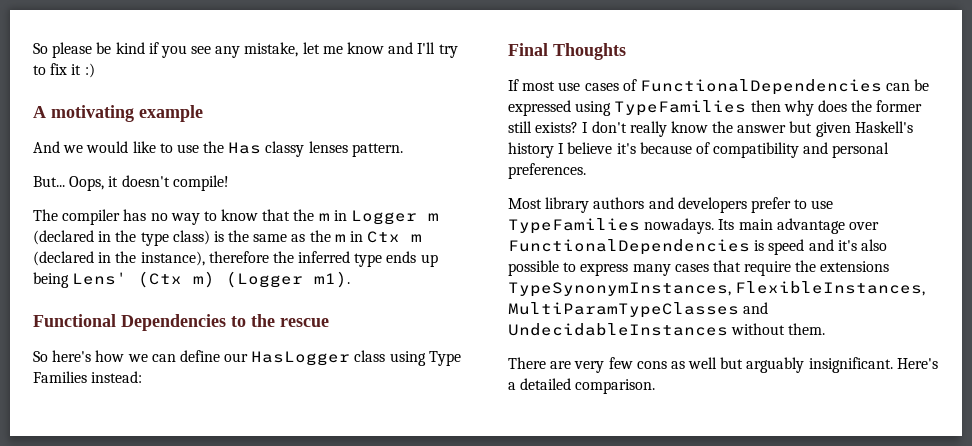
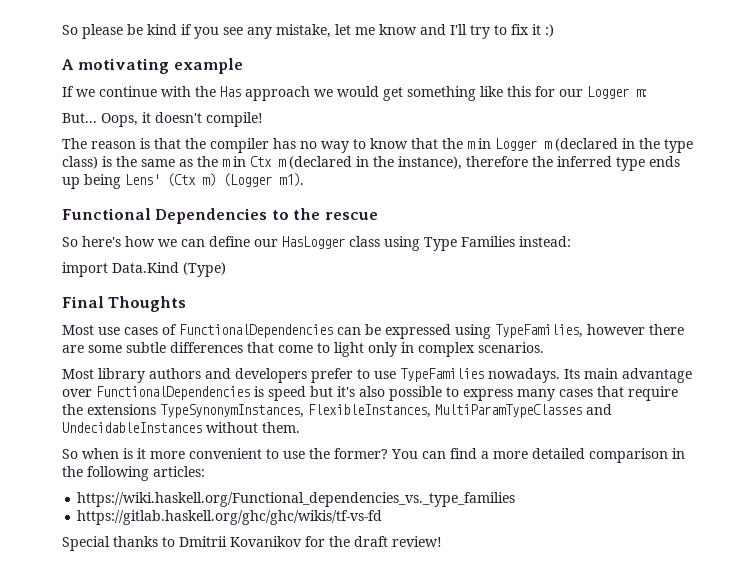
- And we would like to use the Has classy lenses pattern.
+ If we continue with the Has approach we would get something like this for our Logger m:
- The compiler has no way to know that the m in Logger m (declared in the type class) is the same as the m in Ctx m (declared in the instance), therefore the inferred type ends up being Lens' (Ctx m) (Logger m1).
+ The reason is that the compiler has no way to know that the m in Logger m (declared in the type class) is the same as the m in Ctx m (declared in the instance), therefore the inferred type ends up being Lens' (Ctx m) (Logger m1).
+ import Data.Kind (Type)
- If most use cases of FunctionalDependencies can be expressed using TypeFamilies then why does the former still exists? I don't really know the answer but given Haskell's history I believe it's because of compatibility and personal preferences.
+ Most use cases of FunctionalDependencies can be expressed using TypeFamilies, however there are some subtle differences that come to light only in complex scenarios.
- Its main advantage over FunctionalDependencies is speed and it's also possible to express many cases that require the extensions TypeSynonymInstances, FlexibleInstances, MultiParamTypeClasses and UndecidableInstances without them.
+ Its main advantage over FunctionalDependencies is speed but it's also possible to express many cases that require the extensions TypeSynonymInstances, FlexibleInstances, MultiParamTypeClasses and UndecidableInstances without them.
- There are very few cons as well but arguably insignificant. Here's a detailed comparison.
+ So when is it more convenient to use the former? You can find a more detailed comparison in the following articles:
+ https://wiki.haskell.org/Functional_dependencies_vs._type_families
+ https://gitlab.haskell.org/ghc/ghc/wikis/tf-vs-fd
+ Special thanks to Dmitrii Kovanikov for the draft review!

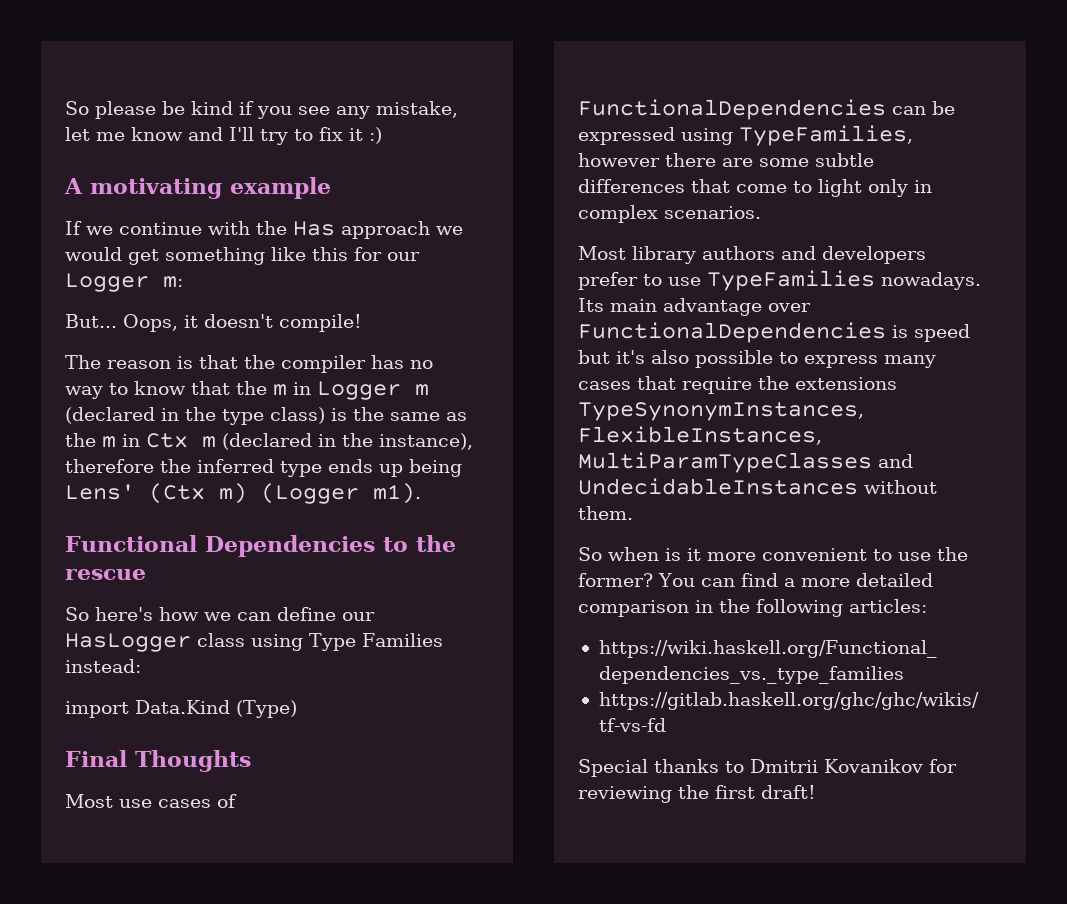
- Special thanks to Dmitrii Kovanikov for the draft review!
+ Special thanks to Dmitrii Kovanikov for reviewing the first draft!

